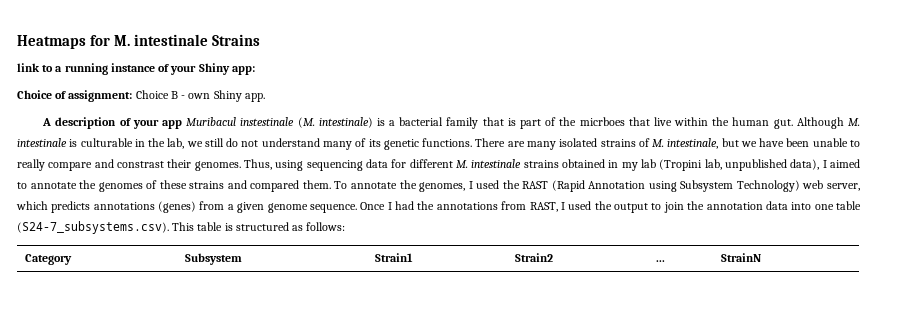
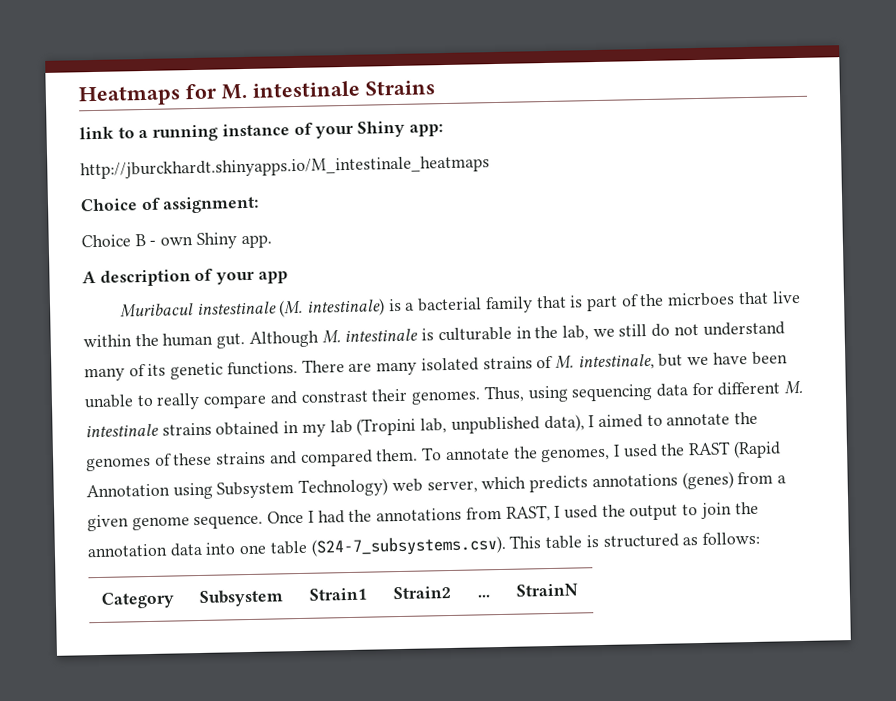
+ http://jburckhardt.shinyapps.io/M_intestinale_heatmaps
- Choice of assignment: Choice B - own Shiny app.
+ Choice of assignment:
+ Choice B - own Shiny app.
- A description of your app Muribacul instestinale (M. intestinale) is a bacterial family that is part of the micrboes that live within the human gut.
+ A description of your app
+ Muribacul instestinale (M. intestinale) is a bacterial family that is part of the micrboes that live within the human gut.

